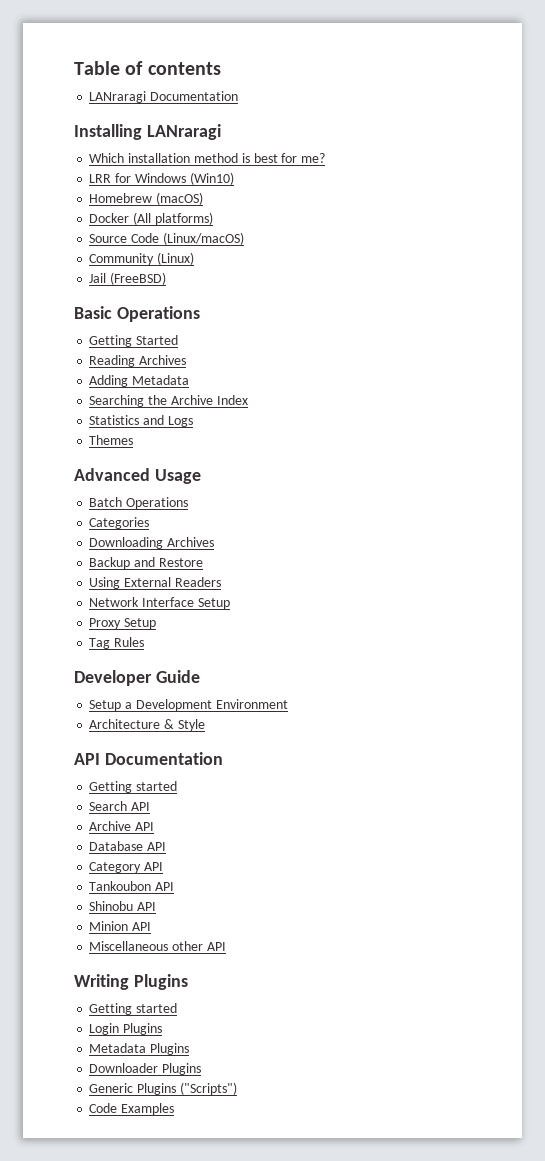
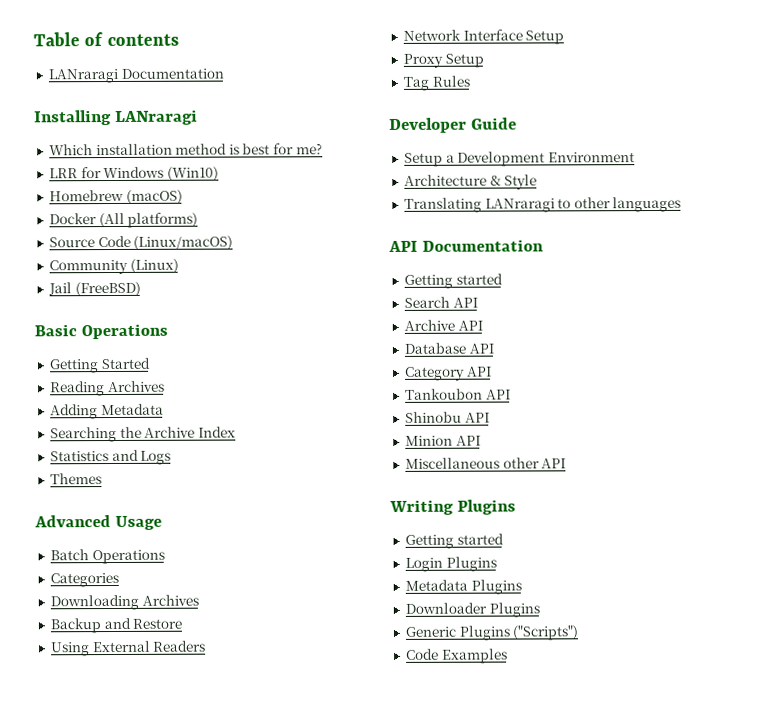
+ Translating LANraragi to other languages

